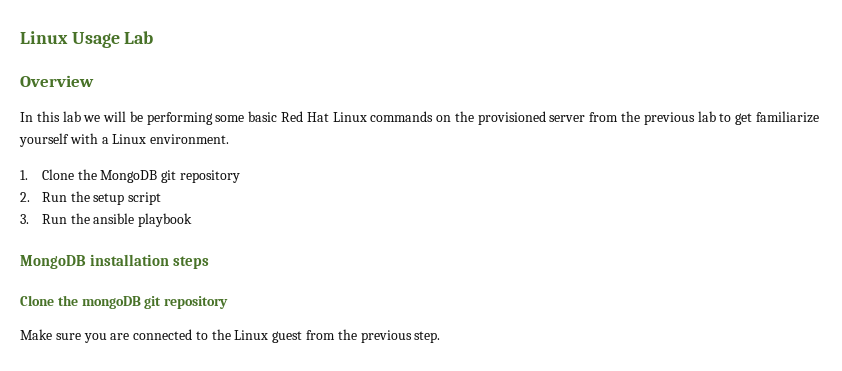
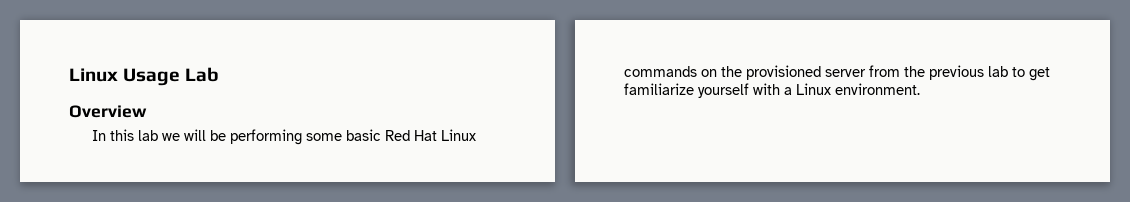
- 1. Clone the MongoDB git repository
- 2. Run the setup script
- 3. Run the ansible playbook
- MongoDB installation steps
- Clone the mongoDB git repository
- Make sure you are connected to the Linux guest from the previous step.

